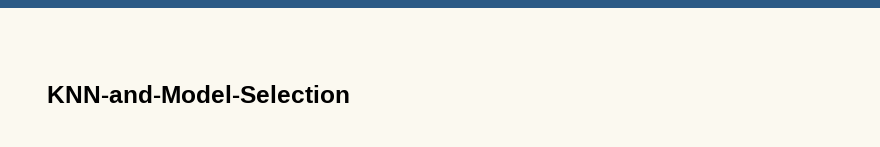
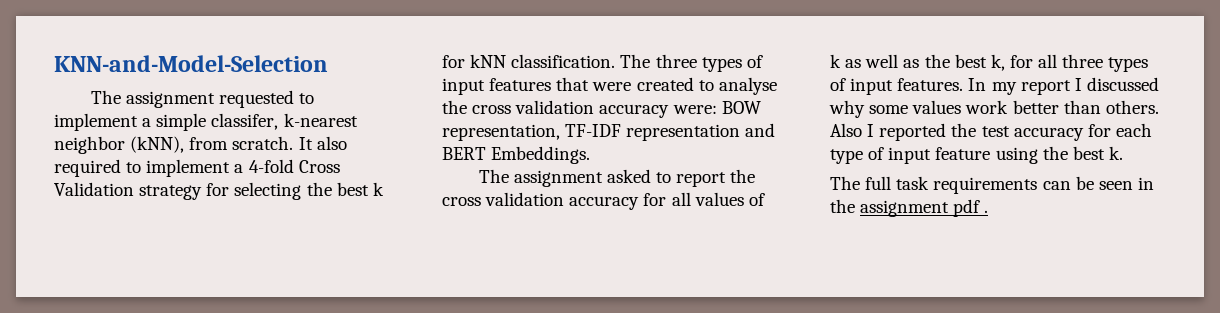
+ The assignment requested to implement a simple classifer, k-nearest neighbor (kNN), from scratch. It also required to implement a 4-fold Cross Validation strategy for selecting the best k for kNN classification. The three types of input features that were created to analyse the cross validation accuracy were: BOW representation, TF-IDF representation and BERT Embeddings.
+ The assignment asked to report the cross validation accuracy for all values of k as well as the best k, for all three types of input features. In my report I discussed why some values work better than others. Also I reported the test accuracy for each type of input feature using the best k.
+ The full task requirements can be seen in the assignment pdf .

